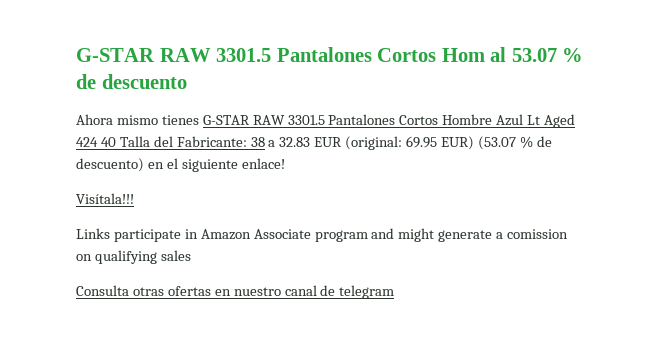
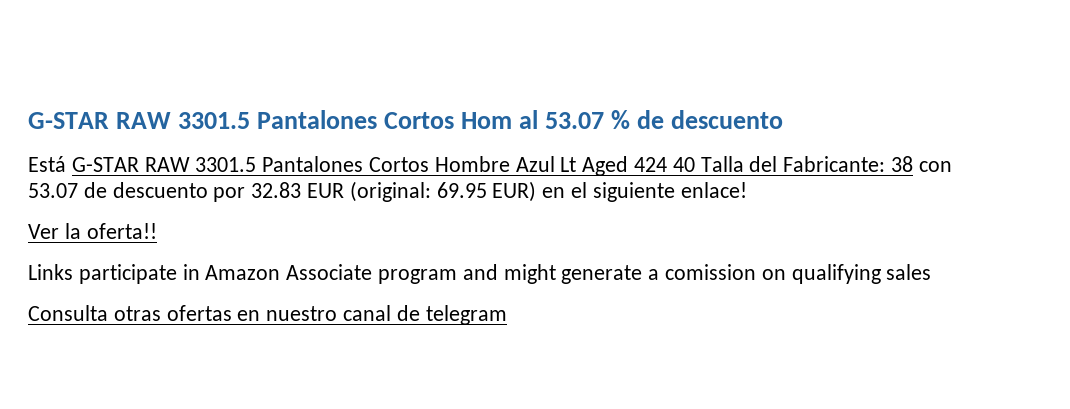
- Ahora mismo tienes G-STAR RAW 3301.5 Pantalones Cortos Hombre Azul Lt Aged 424 40 Talla del Fabricante: 38 a 32.83 EUR (original: 69.95 EUR) (53.07 % de descuento) en el siguiente enlace!
+ Está G-STAR RAW 3301.5 Pantalones Cortos Hombre Azul Lt Aged 424 40 Talla del Fabricante: 38 con 53.07 de descuento por 32.83 EUR (original: 69.95 EUR) en el siguiente enlace!
- Visítala!!!
+ Ver la oferta!!

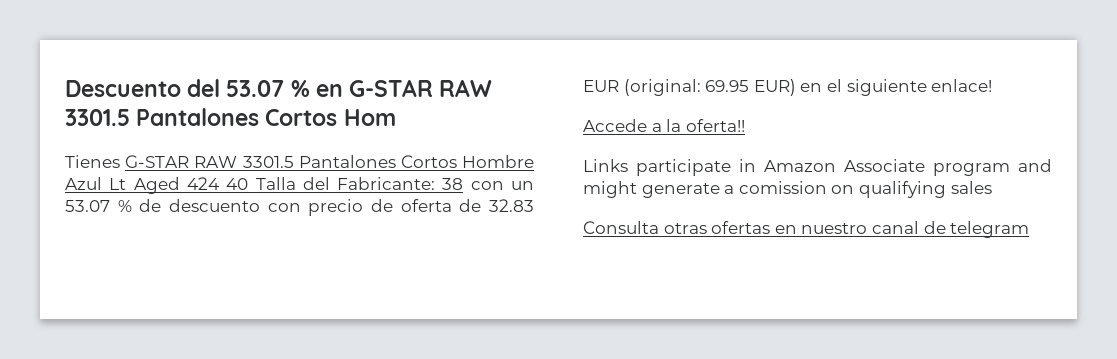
- G-STAR RAW 3301.5 Pantalones Cortos Hom al 53.07 % de descuento
- Está G-STAR RAW 3301.5 Pantalones Cortos Hombre Azul Lt Aged 424 40 Talla del Fabricante: 38 con 53.07 de descuento por 32.83 EUR (original: 69.95 EUR) en el siguiente enlace!
+ Descuento del 53.07 % en G-STAR RAW 3301.5 Pantalones Cortos Hom
+ Tienes G-STAR RAW 3301.5 Pantalones Cortos Hombre Azul Lt Aged 424 40 Talla del Fabricante: 38 con un 53.07 % de descuento con precio de oferta de 32.83 EUR (original: 69.95 EUR) en el siguiente enlace!
- Ver la oferta!!
+ Accede a la oferta!!

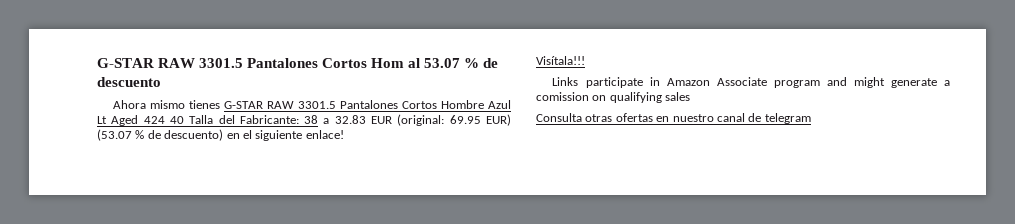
- Descuento del 53.07 % en G-STAR RAW 3301.5 Pantalones Cortos Hom
- Tienes G-STAR RAW 3301.5 Pantalones Cortos Hombre Azul Lt Aged 424 40 Talla del Fabricante: 38 con un 53.07 % de descuento con precio de oferta de 32.83 EUR (original: 69.95 EUR) en el siguiente enlace!
+ G-STAR RAW 3301.5 Pantalones Cortos Hom al 53.07 % de descuento
+ Ahora mismo tienes G-STAR RAW 3301.5 Pantalones Cortos Hombre Azul Lt Aged 424 40 Talla del Fabricante: 38 a 32.83 EUR (original: 69.95 EUR) (53.07 % de descuento) en el siguiente enlace!
- Accede a la oferta!!
+ Visítala!!!

